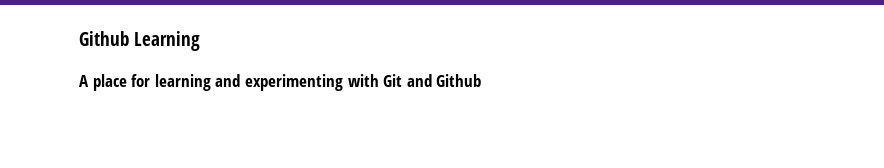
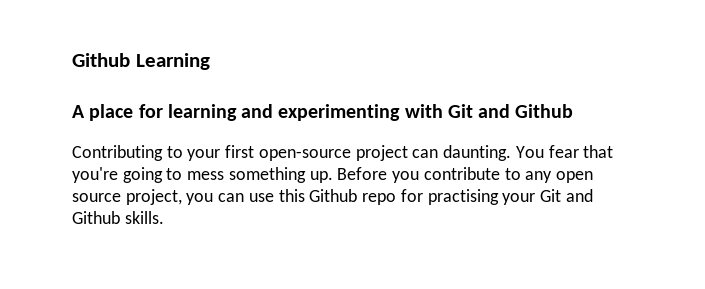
+ Contributing to your first open-source project can daunting. You fear that you're going to mess something up. Before you contribute to any open source project, you can use this Github repo for practising your Git and Github skills.

